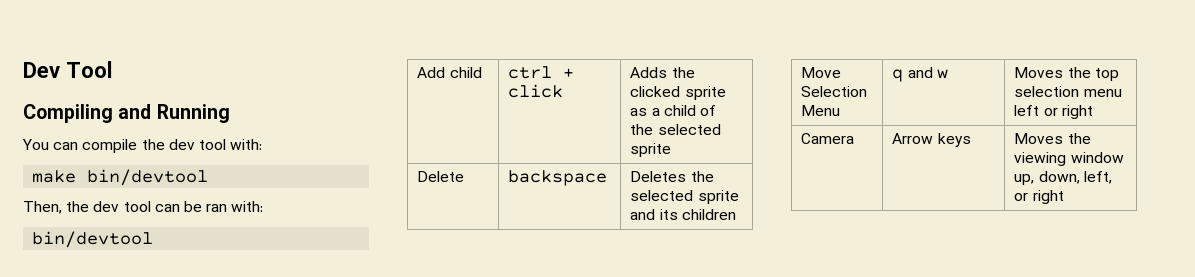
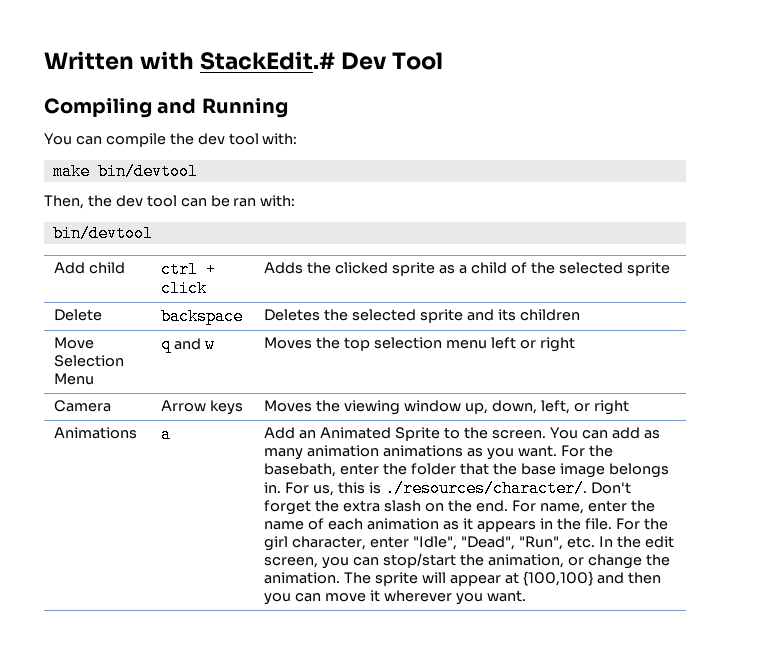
- Dev Tool
+ Written with StackEdit.# Dev Tool
+ Animations | a | Add an Animated Sprite to the screen. You can add as many animation animations as you want. For the basebath, enter the folder that the base image belongs in. For us, this is ./resources/character/. Don't forget the extra slash on the end. For name, enter the name of each animation as it appears in the file. For the girl character, enter "Idle", "Dead", "Run", etc. In the edit screen, you can stop/start the animation, or change the animation. The sprite will appear at {100,100} and then you can move it wherever you want.

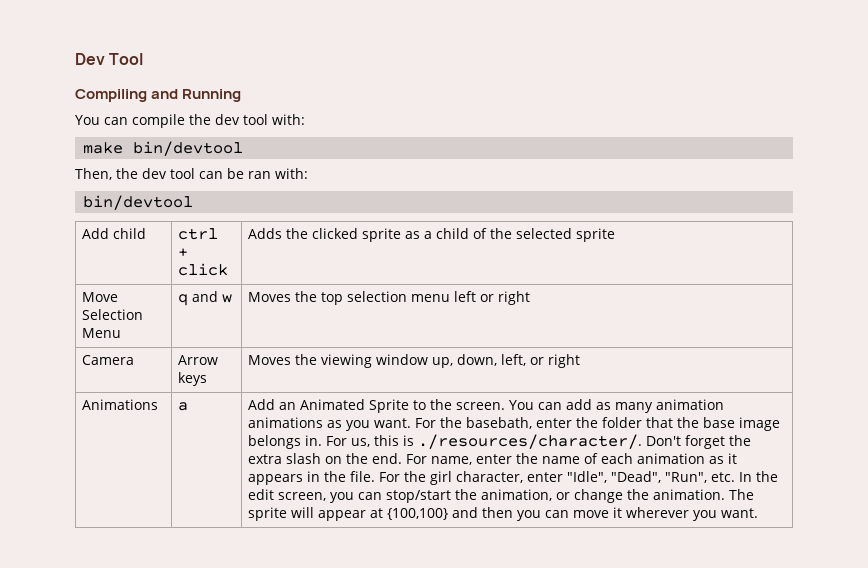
- Written with StackEdit.# Dev Tool
+ Dev Tool
- Delete | backspace | Deletes the selected sprite and its children

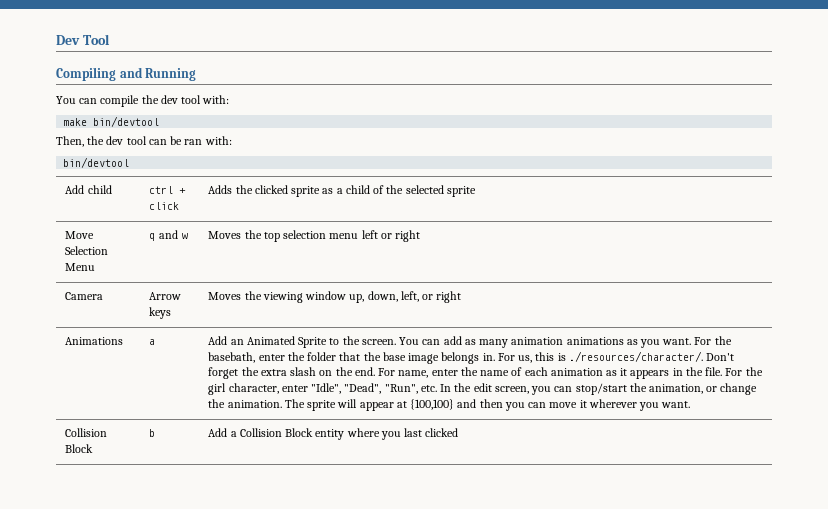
+ Collision Block | b | Add a Collision Block entity where you last clicked

